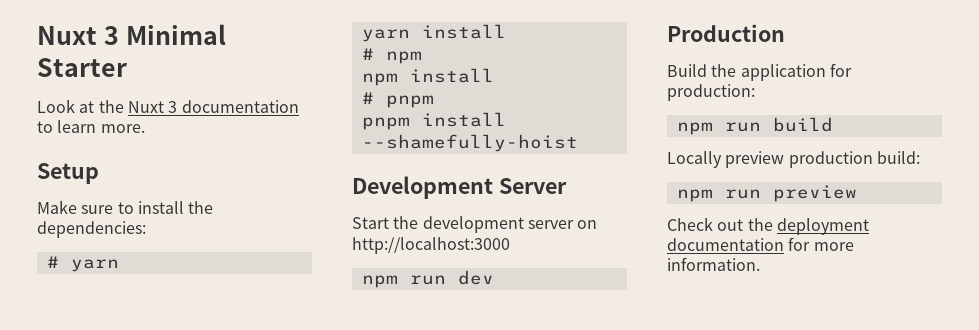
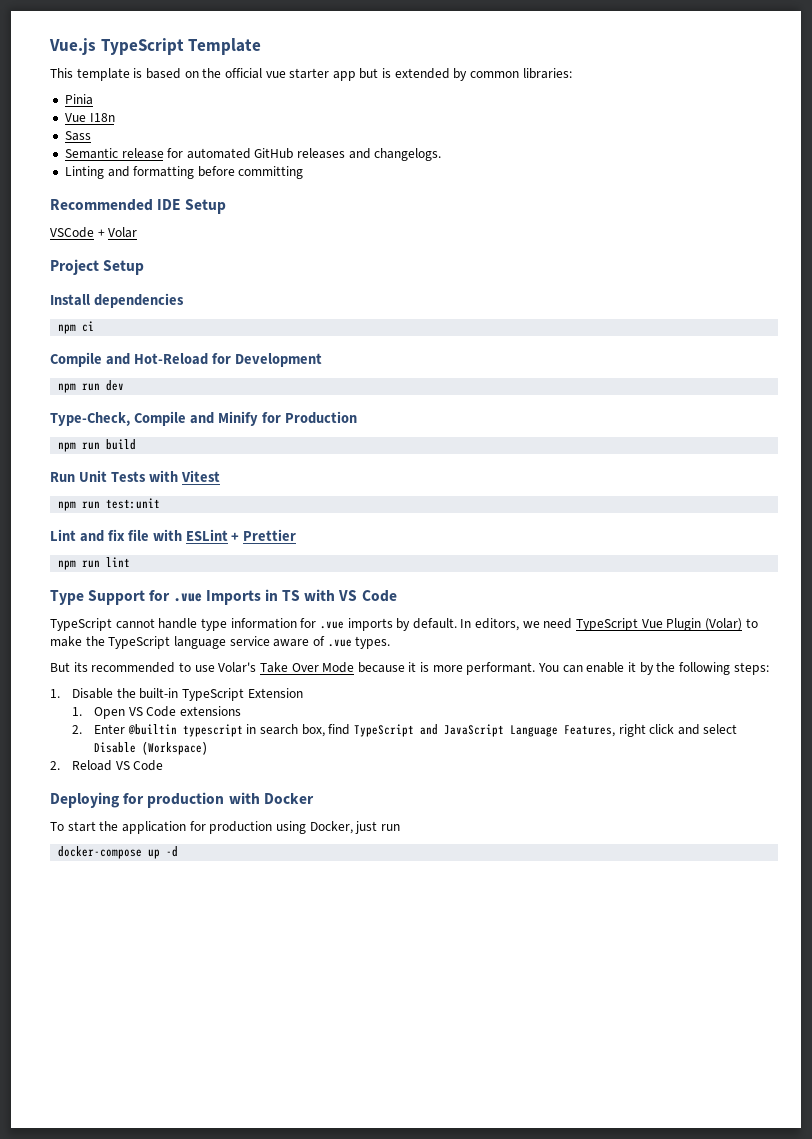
- Nuxt 3 Minimal Starter
- Look at the Nuxt 3 documentation to learn more.
- Setup
- Make sure to install the dependencies:
- # yarn
- yarn install
- # npm
- npm install
- # pnpm
- pnpm install --shamefully-hoist
- Development Server
- Start the development server on http://localhost:3000
+ Vue.js TypeScript Template
+ This template is based on the official vue starter app but is extended by common libraries:
+ Pinia
+ Vue I18n
+ Sass
+ Semantic release for automated GitHub releases and changelogs.
+ Linting and formatting before committing
+ Recommended IDE Setup
+ VSCode + Volar
+ Project Setup
+ Install dependencies
+ npm ci
+ Compile and Hot-Reload for Development
  npm run dev
- Production
- Build the application for production:
+ Type-Check, Compile and Minify for Production
  npm run build
- Locally preview production build:
- npm run preview
- Check out the deployment documentation for more information.
+ Run Unit Tests with Vitest
+ npm run test:unit
+ Lint and fix file with ESLint + Prettier
+ npm run lint
+ Type Support for .vue Imports in TS with VS Code
+ TypeScript cannot handle type information for .vue imports by default. In editors, we need TypeScript Vue Plugin (Volar) to make the TypeScript language service aware of .vue types.
+ But its recommended to use Volar's Take Over Mode because it is more performant. You can enable it by the following steps:
+ 1. Disable the built-in TypeScript Extension
+ 1. Open VS Code extensions
+ 2. Enter @builtin typescript in search box, find TypeScript and JavaScript Language Features, right click and select Disable (Workspace)
+ 2. Reload VS Code
+ Deploying for production with Docker
+ To start the application for production using Docker, just run
+ docker-compose up -d

